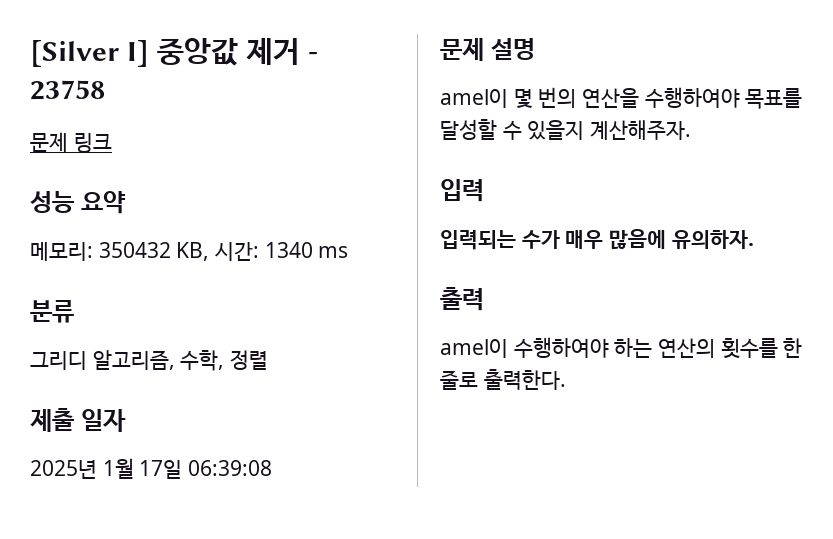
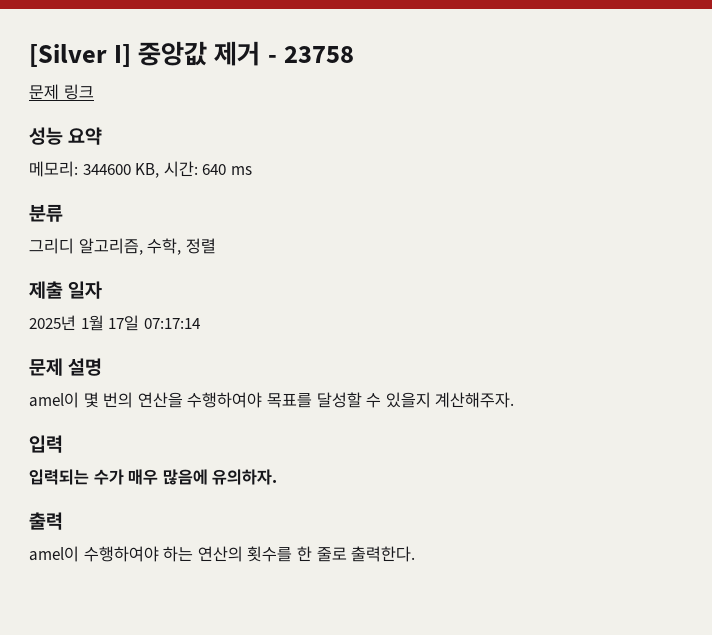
- 메모리: 350432 KB, 시간: 1340 ms
+ 메모리: 344600 KB, 시간: 640 ms
- 2025년 1월 17일 06:39:08
+ 2025년 1월 17일 07:17:14

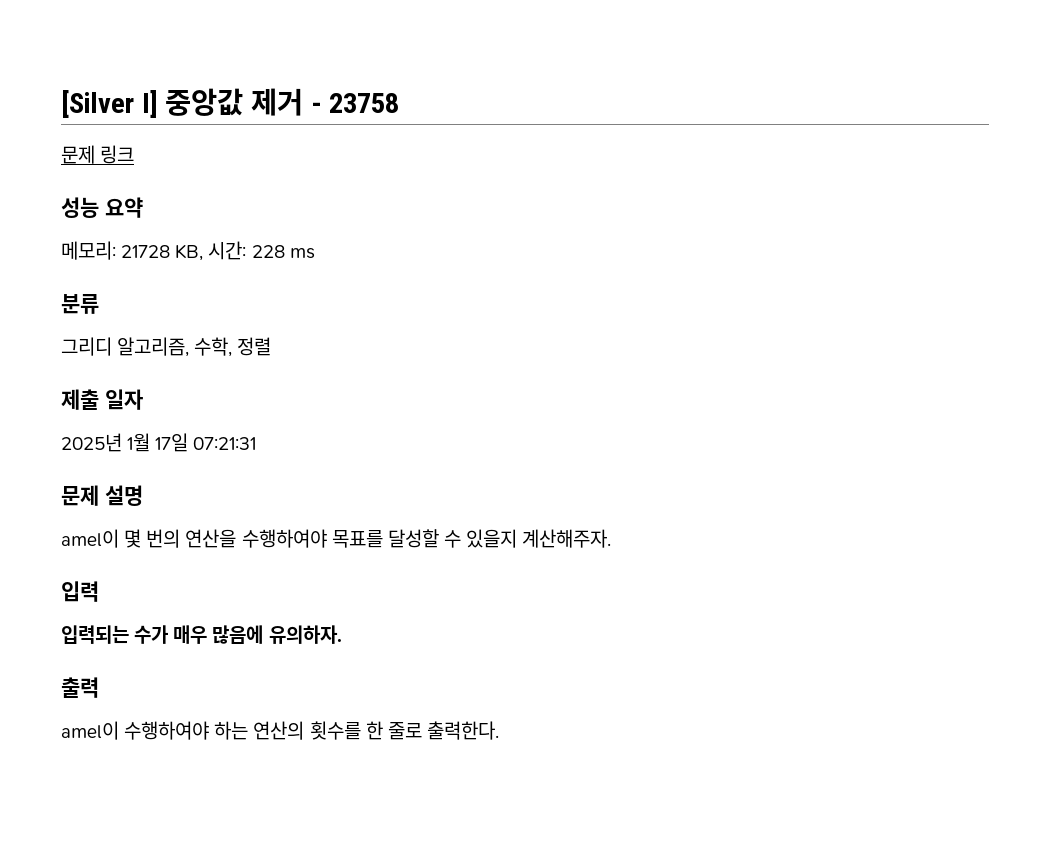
- 메모리: 344600 KB, 시간: 640 ms
+ 메모리: 21728 KB, 시간: 228 ms
- 2025년 1월 17일 07:17:14
+ 2025년 1월 17일 07:21:31

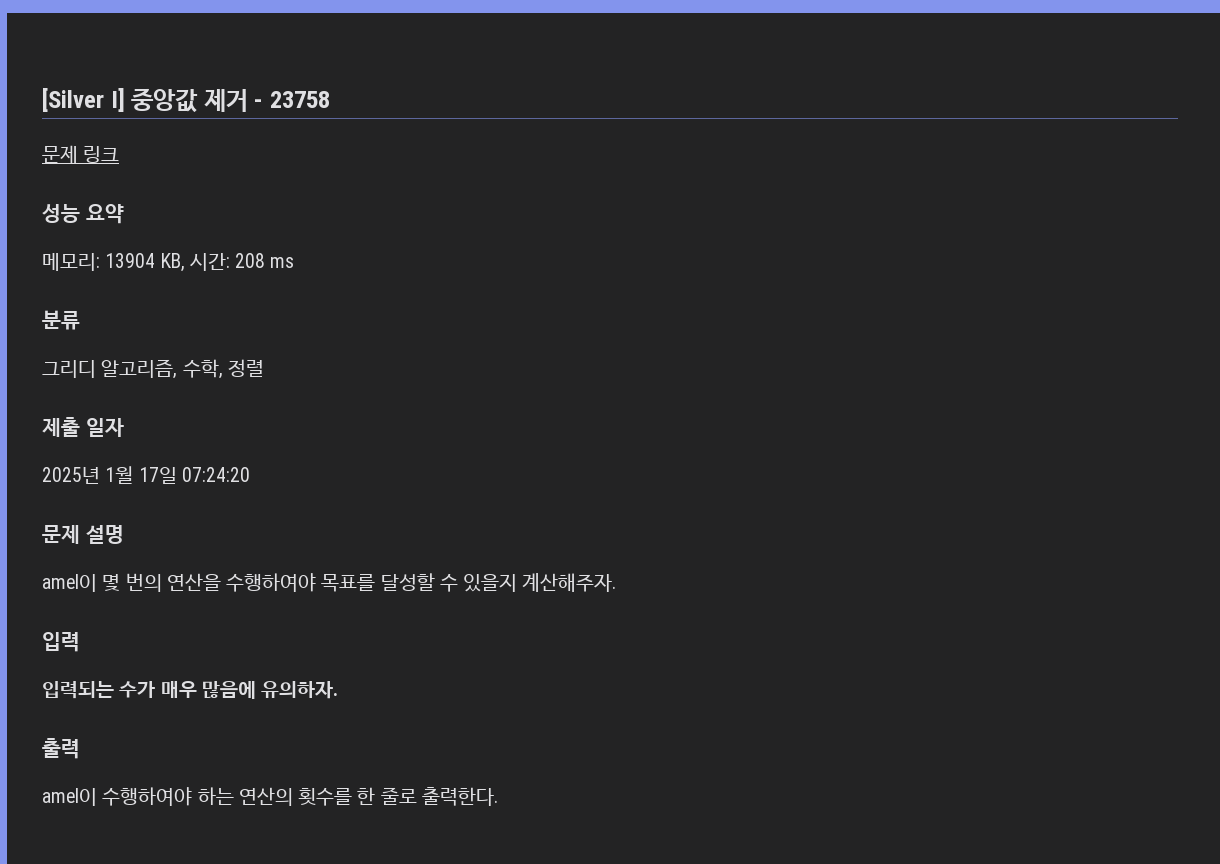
- 메모리: 21728 KB, 시간: 228 ms
+ 메모리: 13904 KB, 시간: 208 ms
- 2025년 1월 17일 07:21:31
+ 2025년 1월 17일 07:24:20

